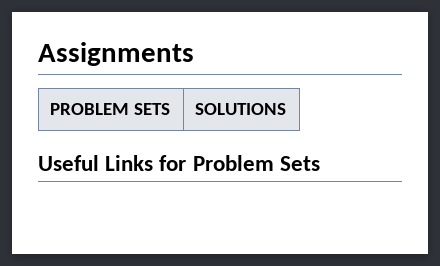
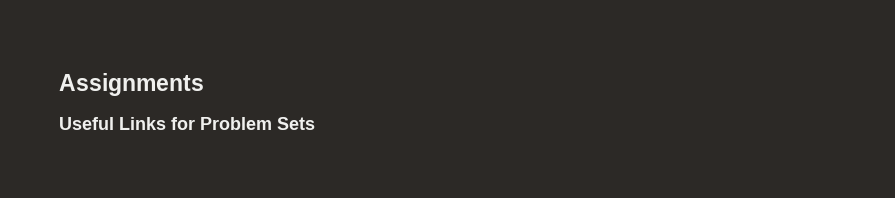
- PROBLEM SETS | SOLUTIONS

